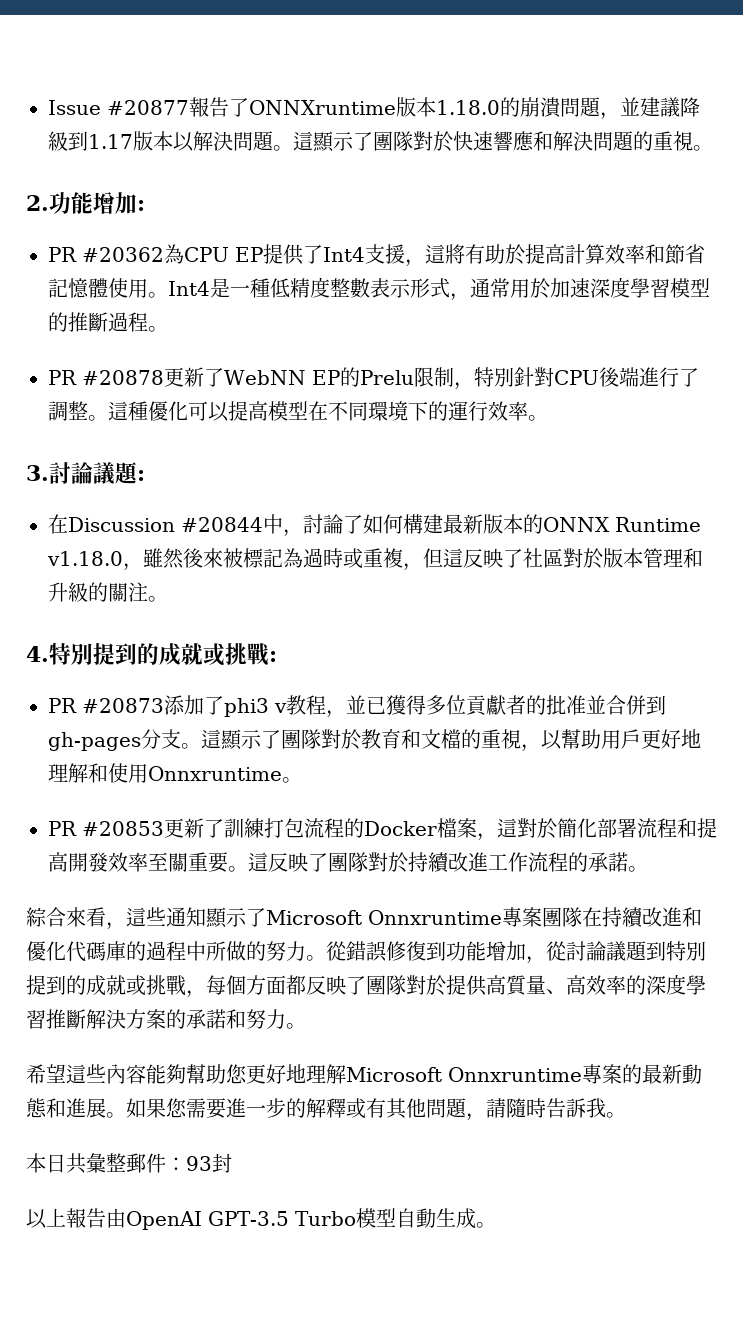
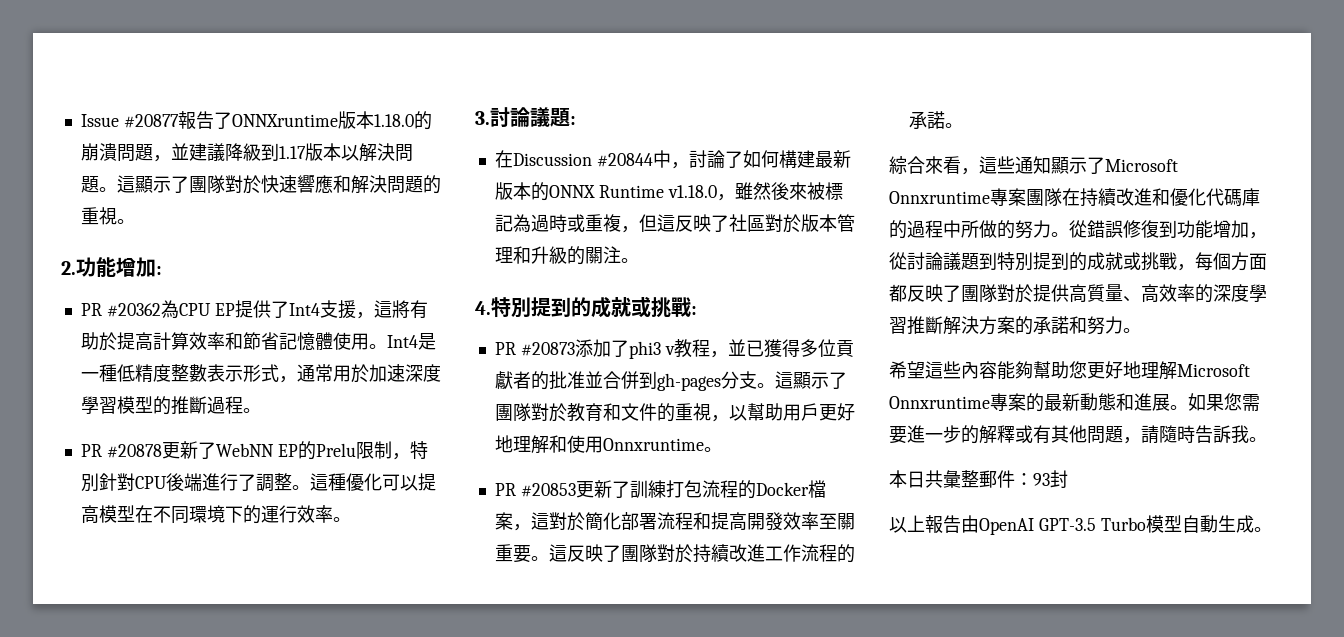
- 這顯示了團隊對於教育和文檔的重視，以幫助用戶更好地理解和使用Onnxruntime。
+ 這顯示了團隊對於教育和文件的重視，以幫助用戶更好地理解和使用Onnxruntime。

